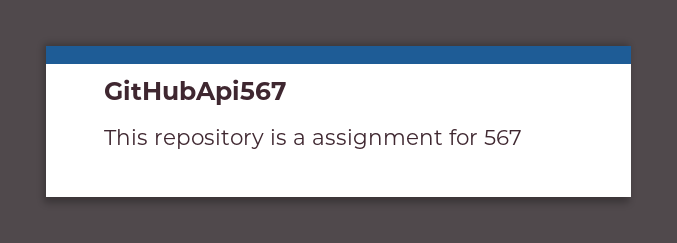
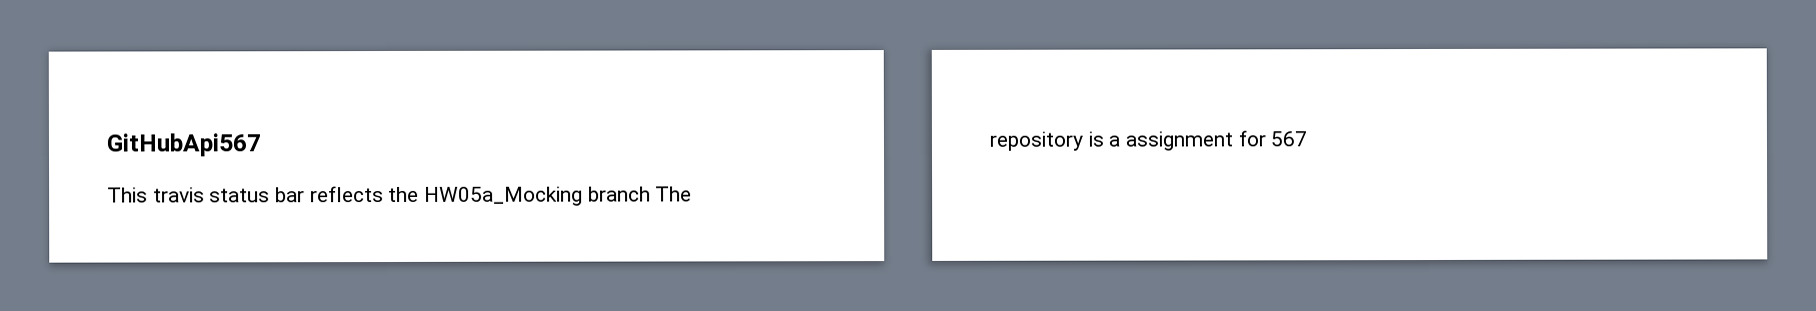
- This repository is a assignment for 567
+ This travis status bar reflects the HW05a_Mocking branch The repository is a assignment for 567

